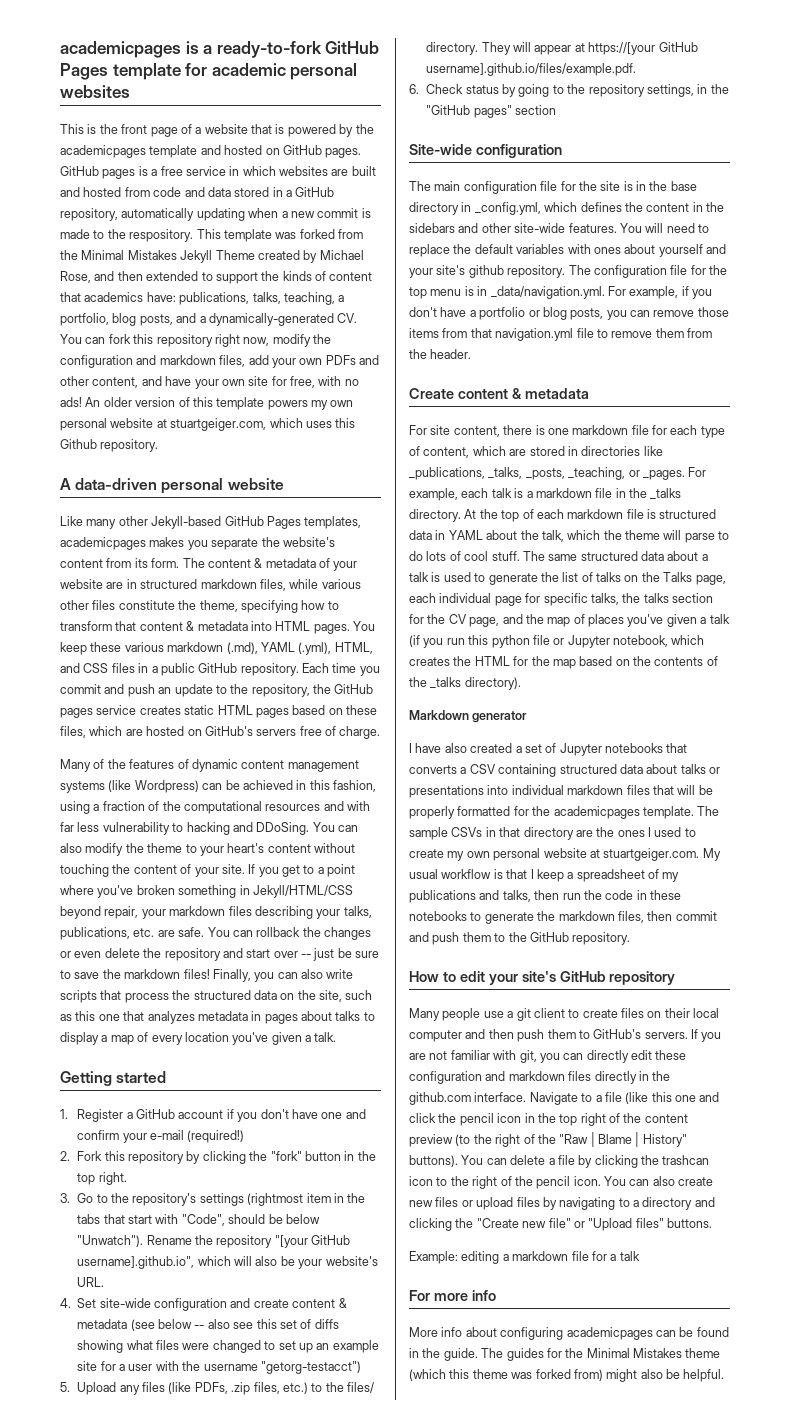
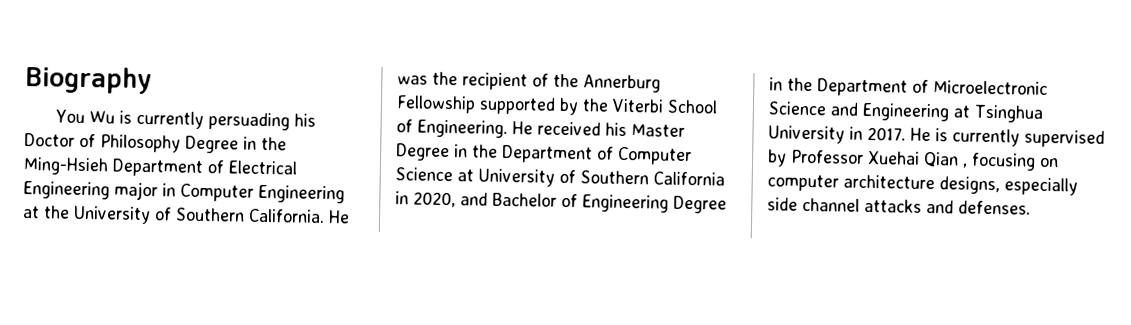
- academicpages is a ready-to-fork GitHub Pages template for academic personal websites
- This is the front page of a website that is powered by the academicpages template and hosted on GitHub pages. GitHub pages is a free service in which websites are built and hosted from code and data stored in a GitHub repository, automatically updating when a new commit is made to the respository. This template was forked from the Minimal Mistakes Jekyll Theme created by Michael Rose, and then extended to support the kinds of content that academics have: publications, talks, teaching, a portfolio, blog posts, and a dynamically-generated CV. You can fork this repository right now, modify the configuration and markdown files, add your own PDFs and other content, and have your own site for free, with no ads! An older version of this template powers my own personal website at stuartgeiger.com, which uses this Github repository.
- A data-driven personal website
- Like many other Jekyll-based GitHub Pages templates, academicpages makes you separate the website's content from its form. The content & metadata of your website are in structured markdown files, while various other files constitute the theme, specifying how to transform that content & metadata into HTML pages. You keep these various markdown (.md), YAML (.yml), HTML, and CSS files in a public GitHub repository. Each time you commit and push an update to the repository, the GitHub pages service creates static HTML pages based on these files, which are hosted on GitHub's servers free of charge.
- Many of the features of dynamic content management systems (like Wordpress) can be achieved in this fashion, using a fraction of the computational resources and with far less vulnerability to hacking and DDoSing. You can also modify the theme to your heart's content without touching the content of your site. If you get to a point where you've broken something in Jekyll/HTML/CSS beyond repair, your markdown files describing your talks, publications, etc. are safe. You can rollback the changes or even delete the repository and start over -- just be sure to save the markdown files! Finally, you can also write scripts that process the structured data on the site, such as this one that analyzes metadata in pages about talks to display a map of every location you've given a talk.
- Getting started
- 1. Register a GitHub account if you don't have one and confirm your e-mail (required!)
- 2. Fork this repository by clicking the "fork" button in the top right.
- 3. Go to the repository's settings (rightmost item in the tabs that start with "Code", should be below "Unwatch"). Rename the repository "[your GitHub username].github.io", which will also be your website's URL.
- 4. Set site-wide configuration and create content & metadata (see below -- also see this set of diffs showing what files were changed to set up an example site for a user with the username "getorg-testacct")
- 5. Upload any files (like PDFs, .zip files, etc.) to the files/ directory. They will appear at https://[your GitHub username].github.io/files/example.pdf.
- 6. Check status by going to the repository settings, in the "GitHub pages" section
- Site-wide configuration
- The main configuration file for the site is in the base directory in _config.yml, which defines the content in the sidebars and other site-wide features. You will need to replace the default variables with ones about yourself and your site's github repository. The configuration file for the top menu is in _data/navigation.yml. For example, if you don't have a portfolio or blog posts, you can remove those items from that navigation.yml file to remove them from the header.
- Create content & metadata
- For site content, there is one markdown file for each type of content, which are stored in directories like _publications, _talks, _posts, _teaching, or _pages. For example, each talk is a markdown file in the _talks directory. At the top of each markdown file is structured data in YAML about the talk, which the theme will parse to do lots of cool stuff. The same structured data about a talk is used to generate the list of talks on the Talks page, each individual page for specific talks, the talks section for the CV page, and the map of places you've given a talk (if you run this python file or Jupyter notebook, which creates the HTML for the map based on the contents of the _talks directory).
- Markdown generator
- I have also created a set of Jupyter notebooks that converts a CSV containing structured data about talks or presentations into individual markdown files that will be properly formatted for the academicpages template. The sample CSVs in that directory are the ones I used to create my own personal website at stuartgeiger.com. My usual workflow is that I keep a spreadsheet of my publications and talks, then run the code in these notebooks to generate the markdown files, then commit and push them to the GitHub repository.
- How to edit your site's GitHub repository
- Many people use a git client to create files on their local computer and then push them to GitHub's servers. If you are not familiar with git, you can directly edit these configuration and markdown files directly in the github.com interface. Navigate to a file (like this one and click the pencil icon in the top right of the content preview (to the right of the "Raw | Blame | History" buttons). You can delete a file by clicking the trashcan icon to the right of the pencil icon. You can also create new files or upload files by navigating to a directory and clicking the "Create new file" or "Upload files" buttons.
- Example: editing a markdown file for a talk
- For more info
- More info about configuring academicpages can be found in the guide. The guides for the Minimal Mistakes theme (which this theme was forked from) might also be helpful.
+ Biography
+ You Wu is currently persuading his Doctor of Philosophy Degree in the Ming-Hsieh Department of Electrical Engineering major in Computer Engineering at the University of Southern California. He was the recipient of the Annerburg Fellowship supported by the Viterbi School of Engineering. He received his Master Degree in the Department of Computer Science at University of Southern California in 2020, and Bachelor of Engineering Degree in the Department of Microelectronic Science and Engineering at Tsinghua University in 2017. He is currently supervised by Professor Xuehai Qian , focusing on computer architecture designs, especially side channel attacks and defenses.

